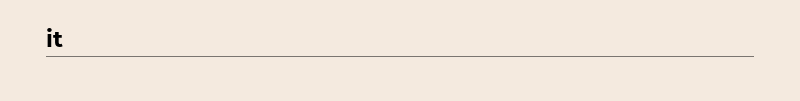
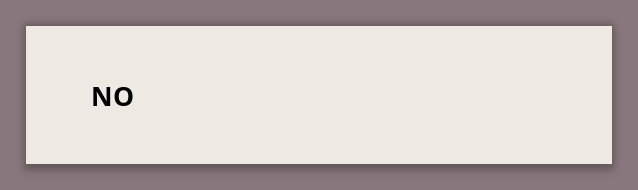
- it
+ NO

